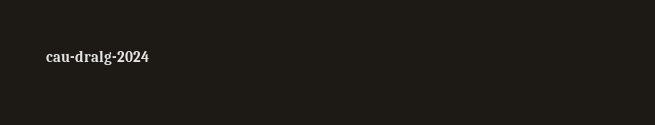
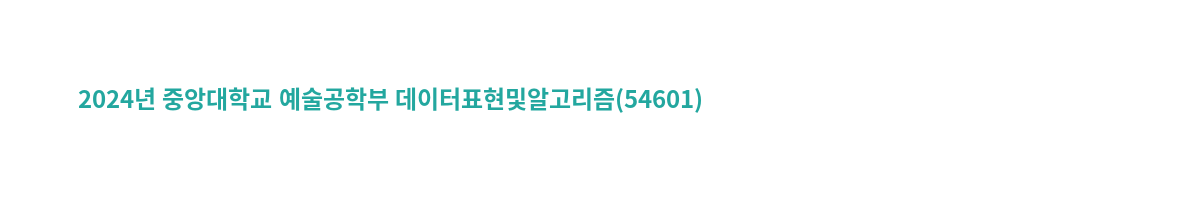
- cau-dralg-2024
+ 2024년 중앙대학교 예술공학부 데이터표현및알고리즘(54601)

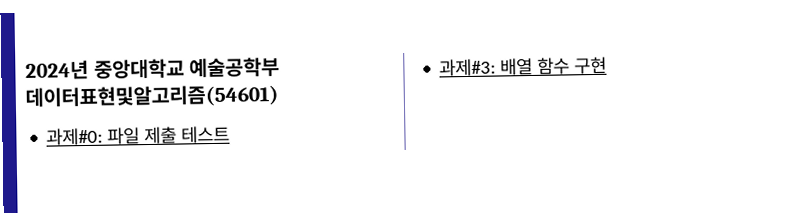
+ 과제#0: 파일 제출 테스트
+ 과제#3: 배열 함수 구현

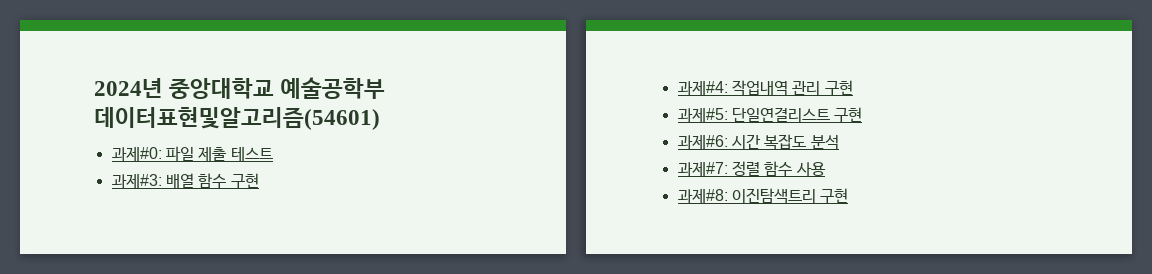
+ 과제#4: 작업내역 관리 구현
+ 과제#5: 단일연결리스트 구현
+ 과제#6: 시간 복잡도 분석
+ 과제#7: 정렬 함수 사용
+ 과제#8: 이진탐색트리 구현

